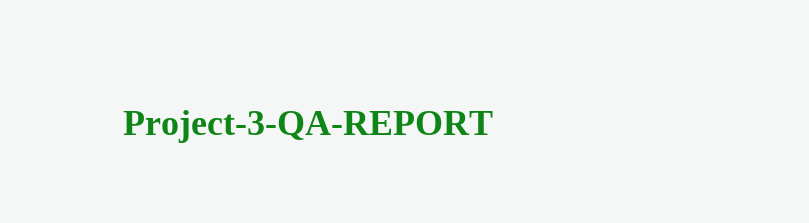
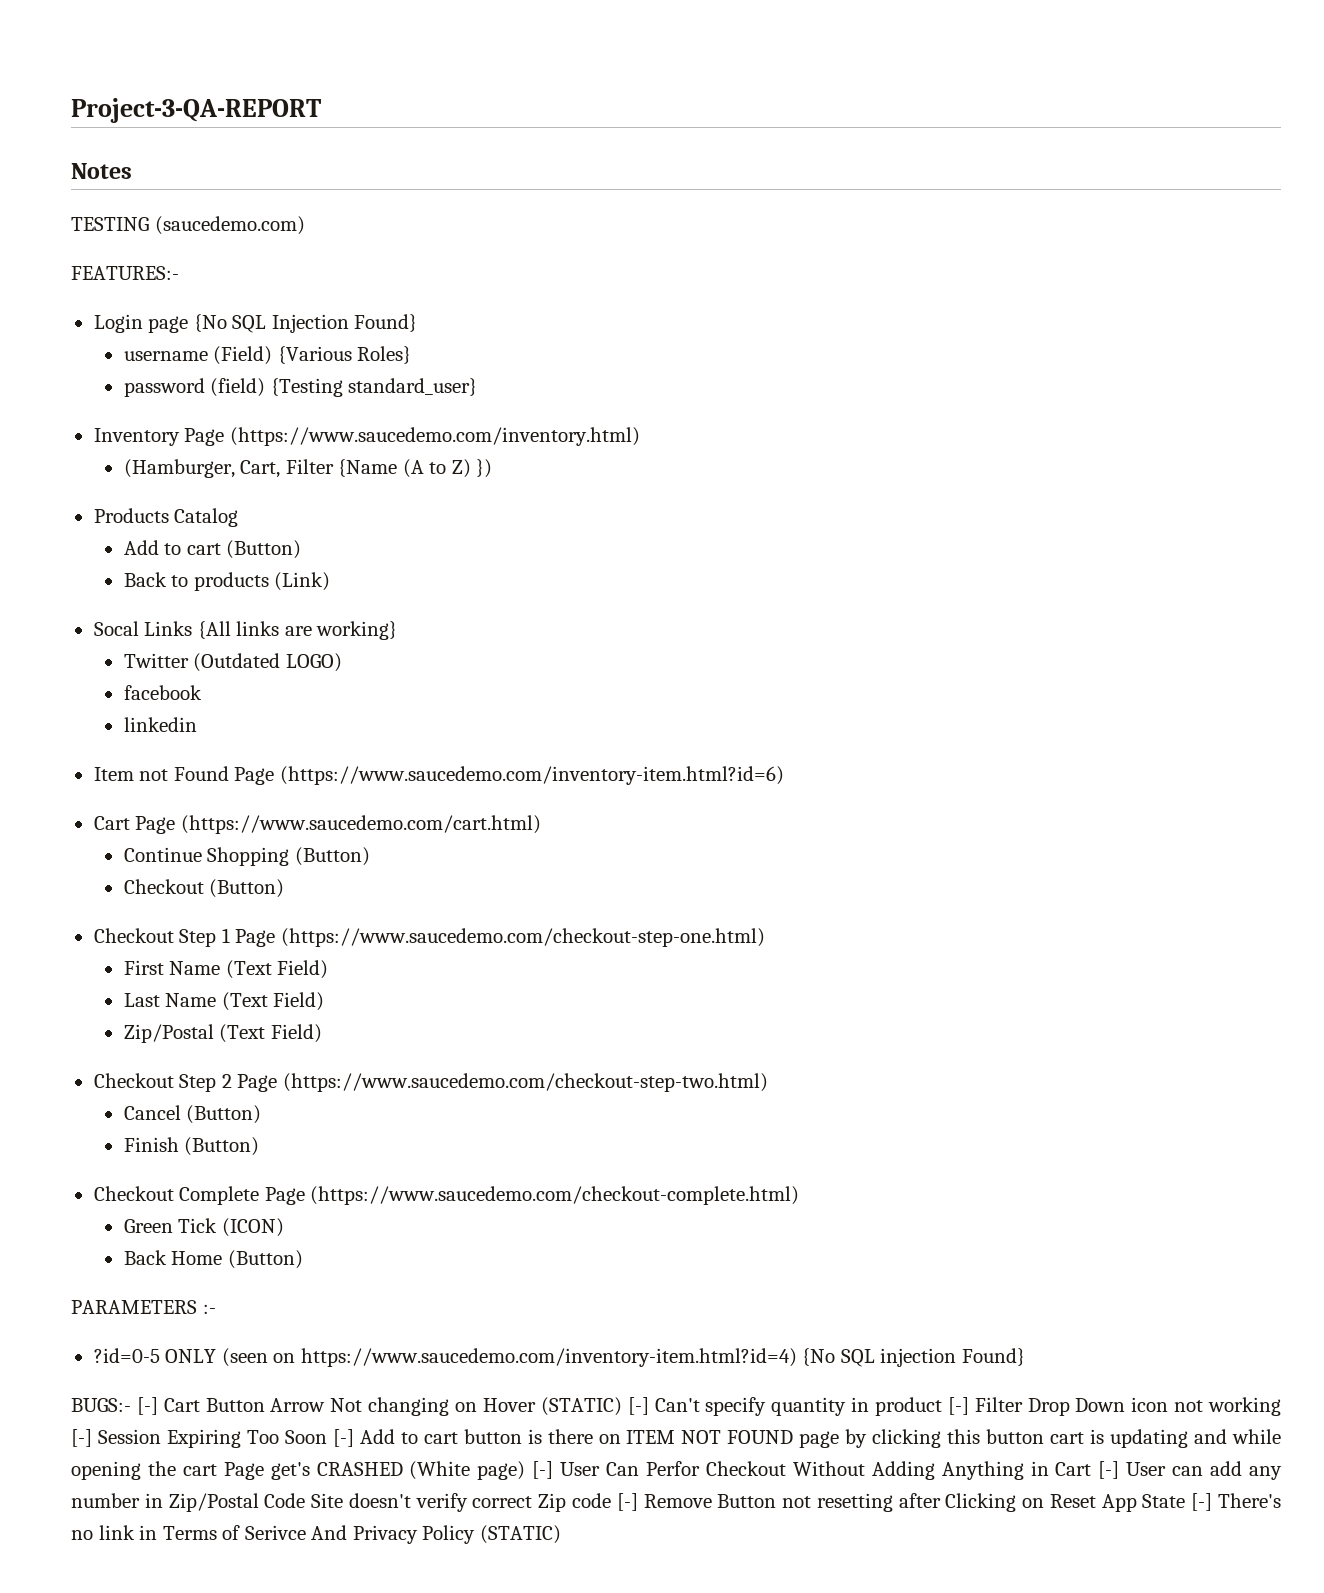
+ Notes
+ TESTING (saucedemo.com)
+ FEATURES:-
+ Login page {No SQL Injection Found}
+ username (Field) {Various Roles}
+ password (field) {Testing standard_user}
+ Inventory Page (https://www.saucedemo.com/inventory.html)
+ (Hamburger, Cart, Filter {Name (A to Z) })
+ Products Catalog
+ Add to cart (Button)
+ Back to products (Link)
+ Socal Links {All links are working}
+ Twitter (Outdated LOGO)
+ facebook
+ linkedin
+ Item not Found Page (https://www.saucedemo.com/inventory-item.html?id=6)
+ Cart Page (https://www.saucedemo.com/cart.html)
+ Continue Shopping (Button)
+ Checkout (Button)
+ Checkout Step 1 Page (https://www.saucedemo.com/checkout-step-one.html)
+ First Name (Text Field)
+ Last Name (Text Field)
+ Zip/Postal (Text Field)
+ Checkout Step 2 Page (https://www.saucedemo.com/checkout-step-two.html)
+ Cancel (Button)
+ Finish (Button)
+ Checkout Complete Page (https://www.saucedemo.com/checkout-complete.html)
+ Green Tick (ICON)
+ Back Home (Button)
+ PARAMETERS :-
+ ?id=0-5 ONLY (seen on https://www.saucedemo.com/inventory-item.html?id=4) {No SQL injection Found}
+ BUGS:- [-] Cart Button Arrow Not changing on Hover (STATIC) [-] Can't specify quantity in product [-] Filter Drop Down icon not working [-] Session Expiring Too Soon [-] Add to cart button is there on ITEM NOT FOUND page by clicking this button cart is updating and while opening the cart Page get's CRASHED (White page) [-] User Can Perfor Checkout Without Adding Anything in Cart [-] User can add any number in Zip/Postal Code Site doesn't verify correct Zip code [-] Remove Button not resetting after Clicking on Reset App State [-] There's no link in Terms of Serivce And Privacy Policy (STATIC)

